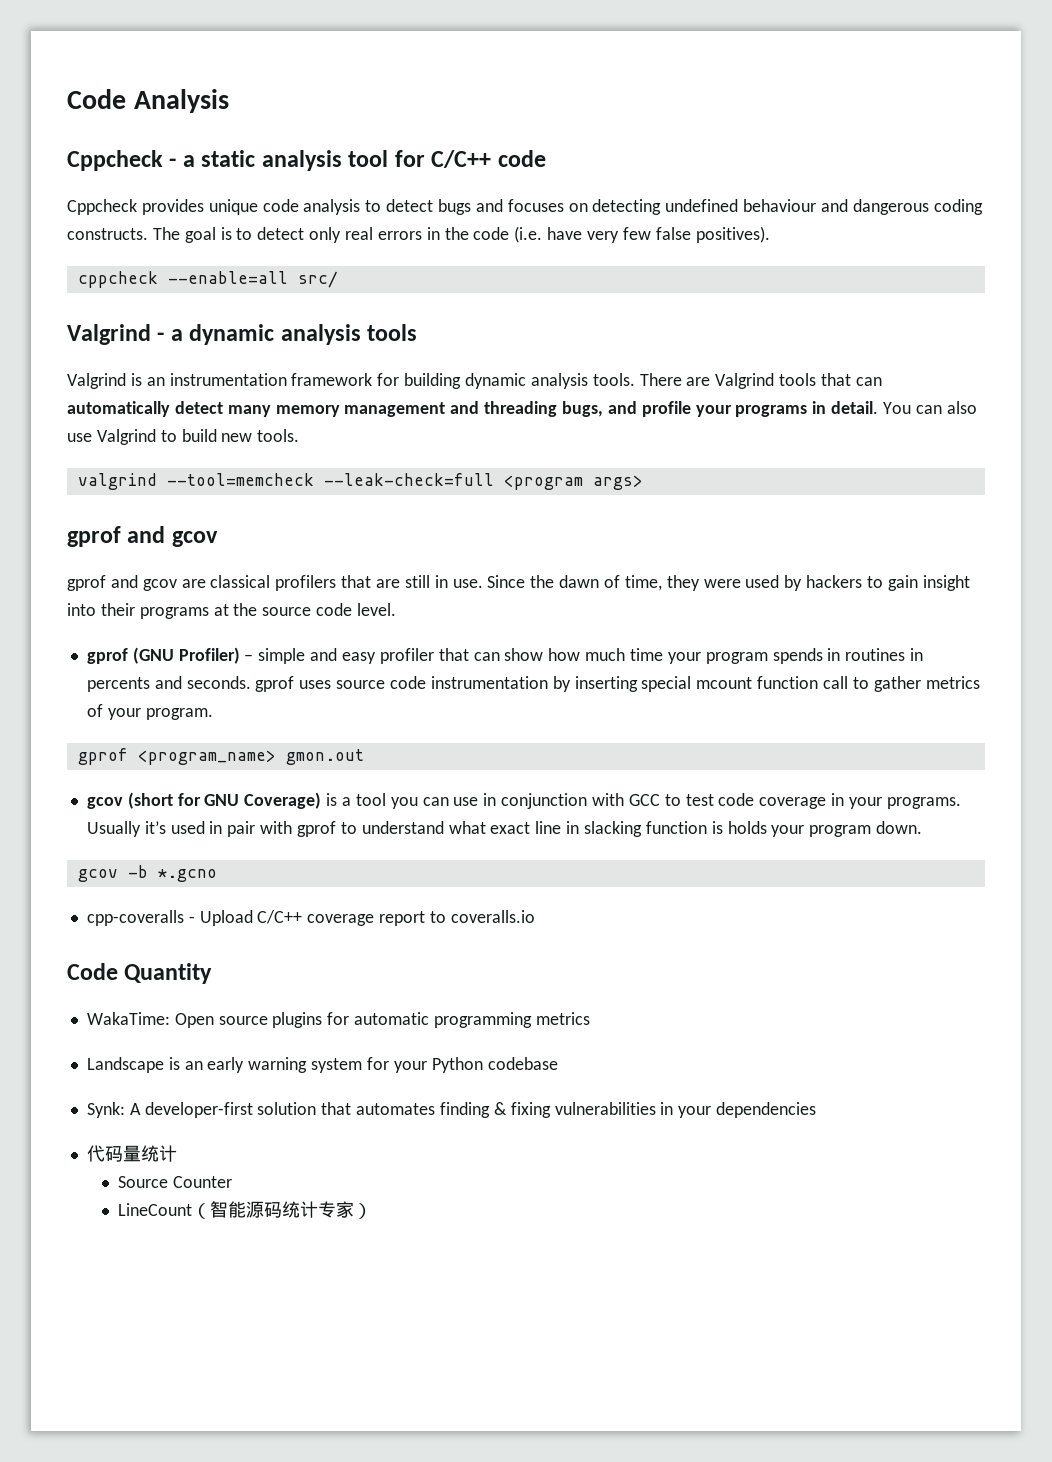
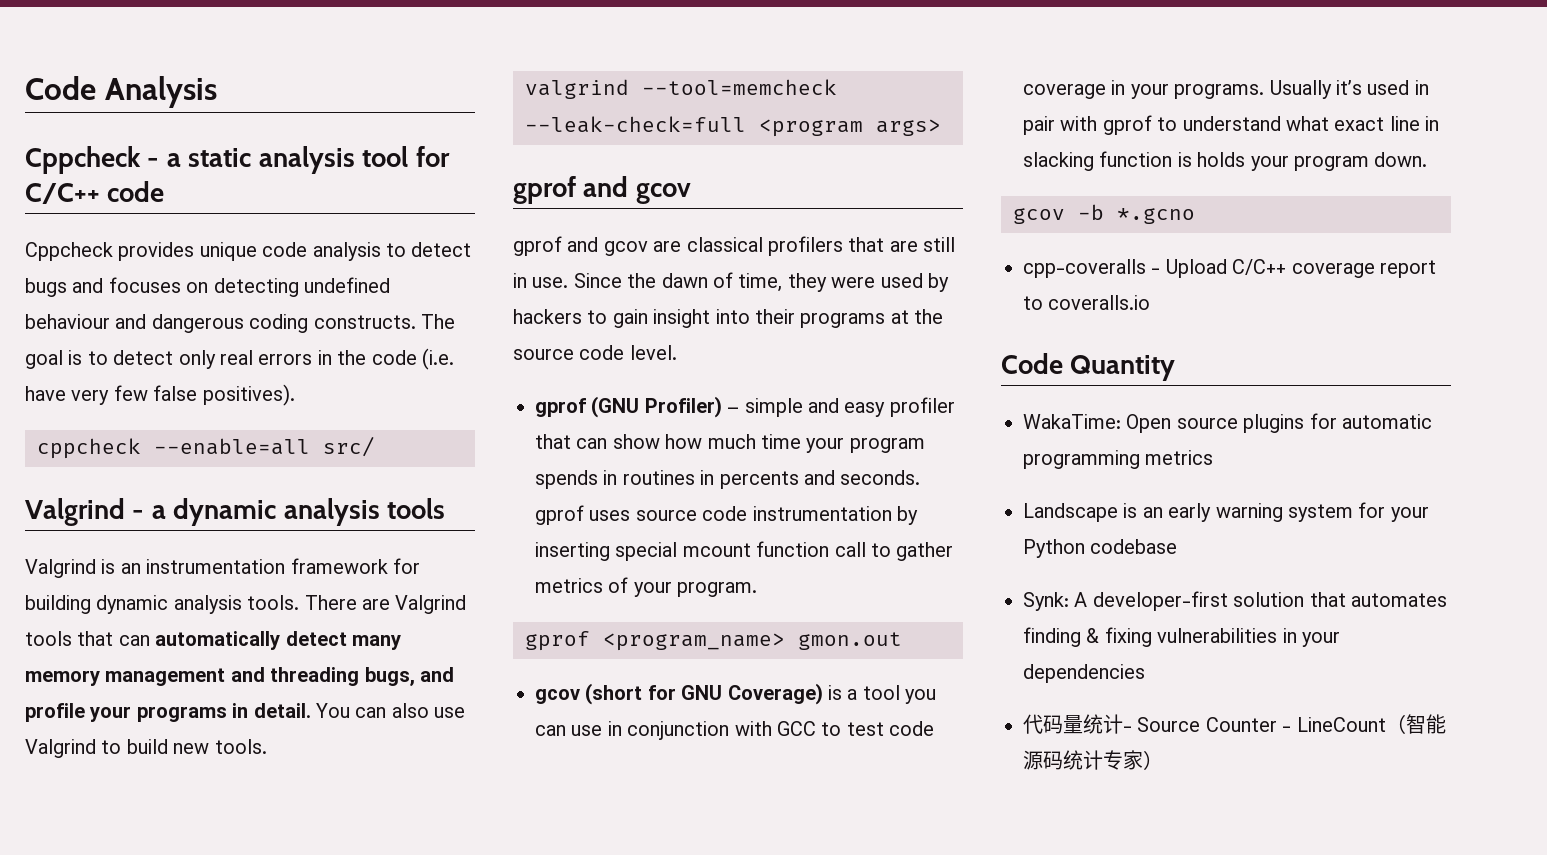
- 代码量统计
- Source Counter
- LineCount（智能源码统计专家）
+ 代码量统计- Source Counter - LineCount（智能源码统计专家）

